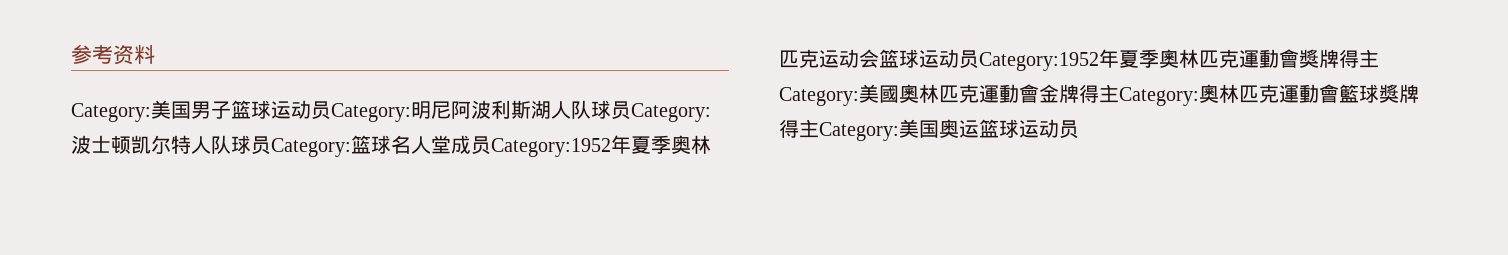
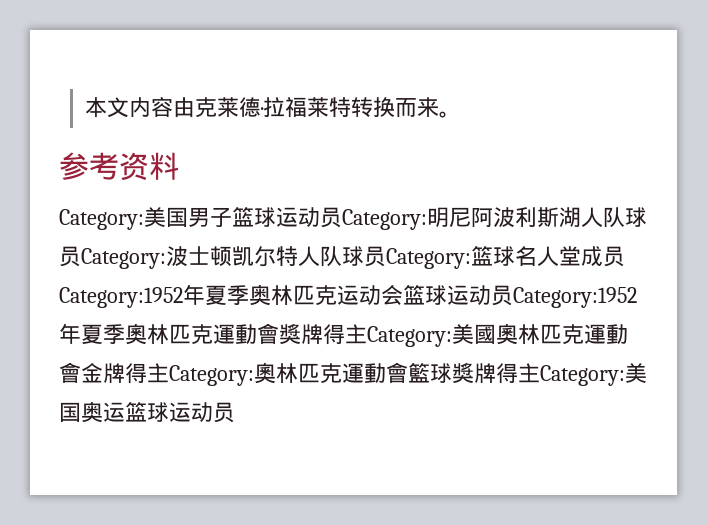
+ 本文内容由克莱德·拉福莱特转换而来。

